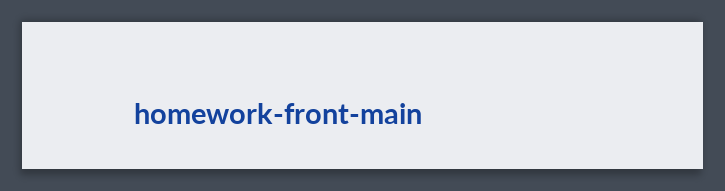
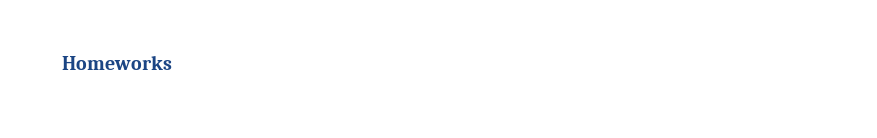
- homework-front-main
+ Homeworks

